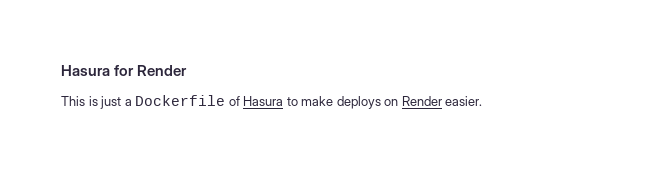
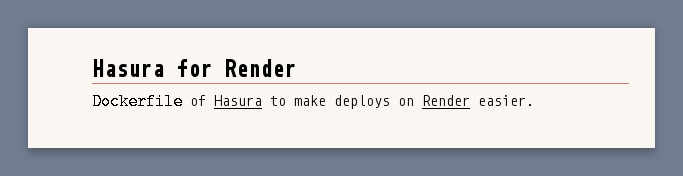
- This is just a Dockerfile of Hasura to make deploys on Render easier.
+ Dockerfile of Hasura to make deploys on Render easier.

